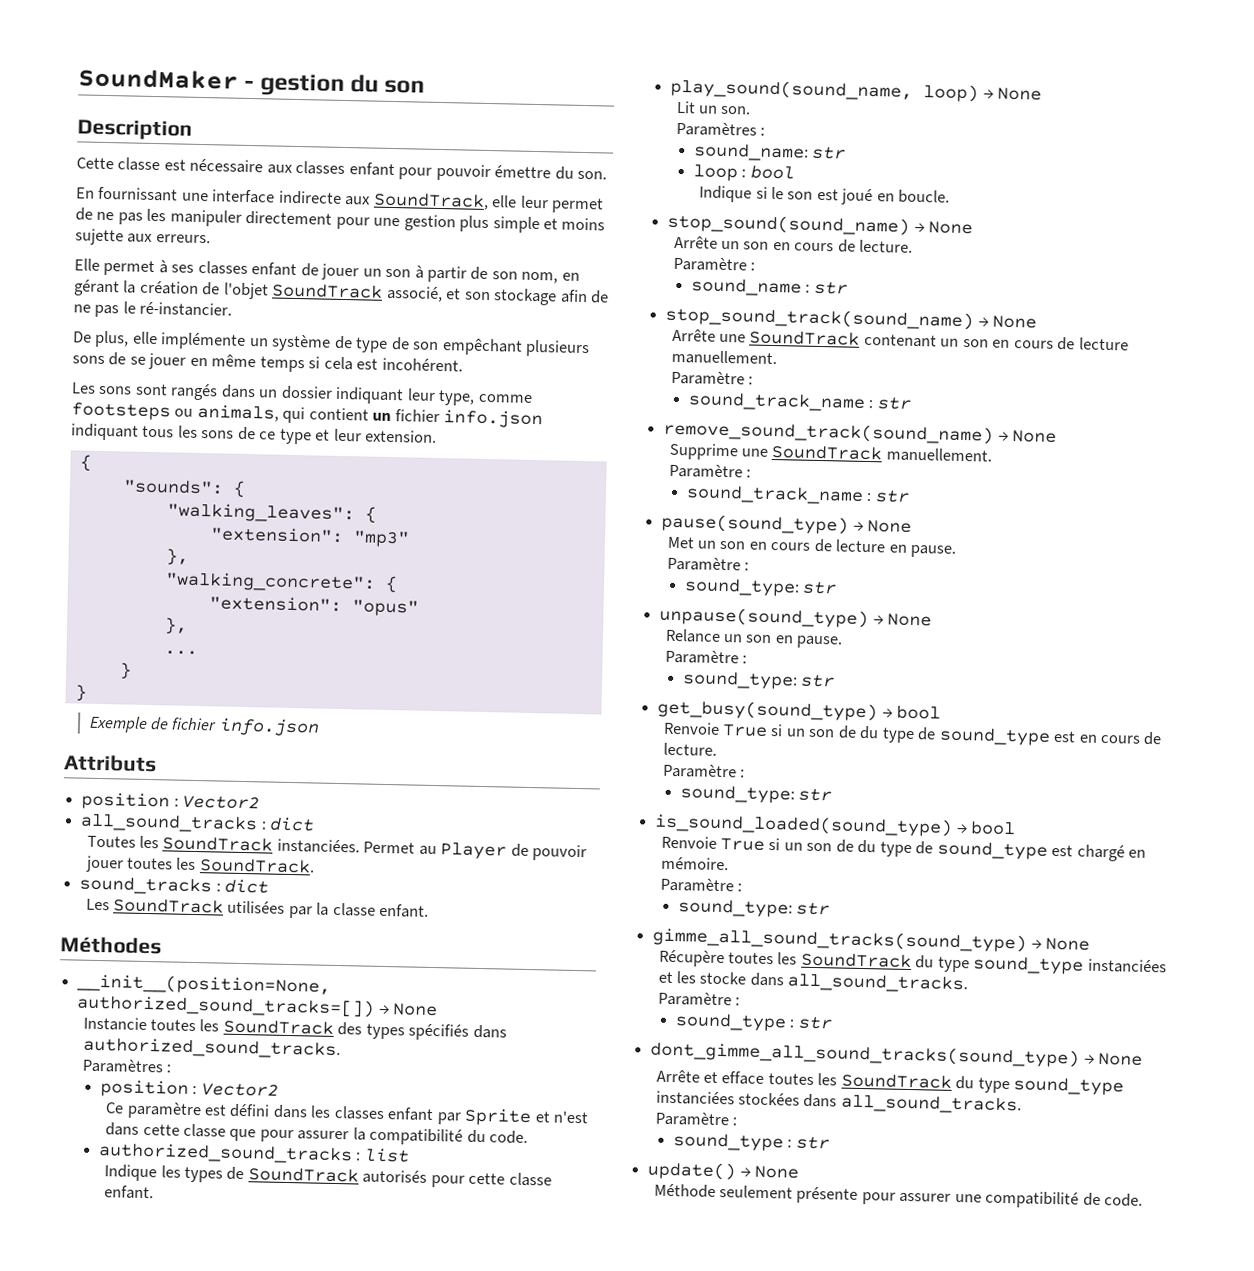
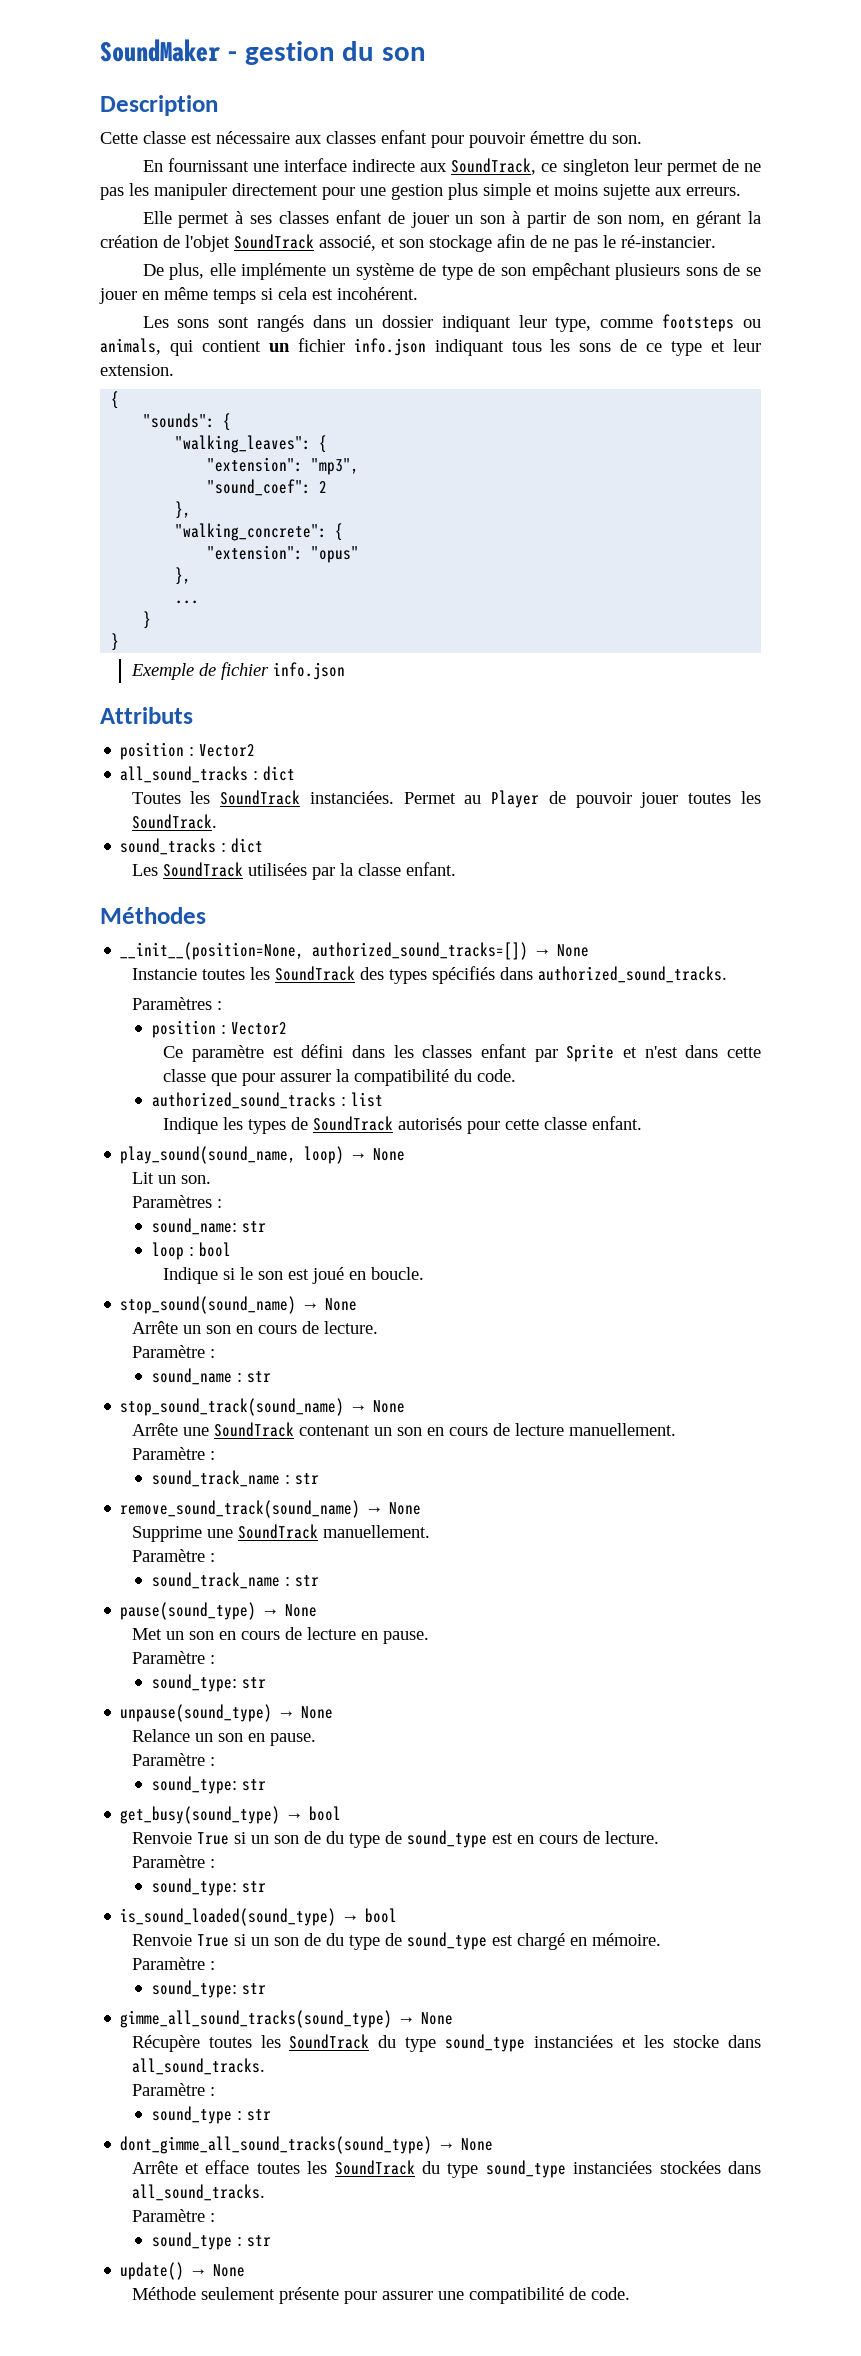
- En fournissant une interface indirecte aux SoundTrack, elle leur permet de ne pas les manipuler directement pour une gestion plus simple et moins sujette aux erreurs.
+ En fournissant une interface indirecte aux SoundTrack, ce singleton leur permet de ne pas les manipuler directement pour une gestion plus simple et moins sujette aux erreurs.
- "extension": "mp3"
+ "extension": "mp3",
+ "sound_coef": 2

